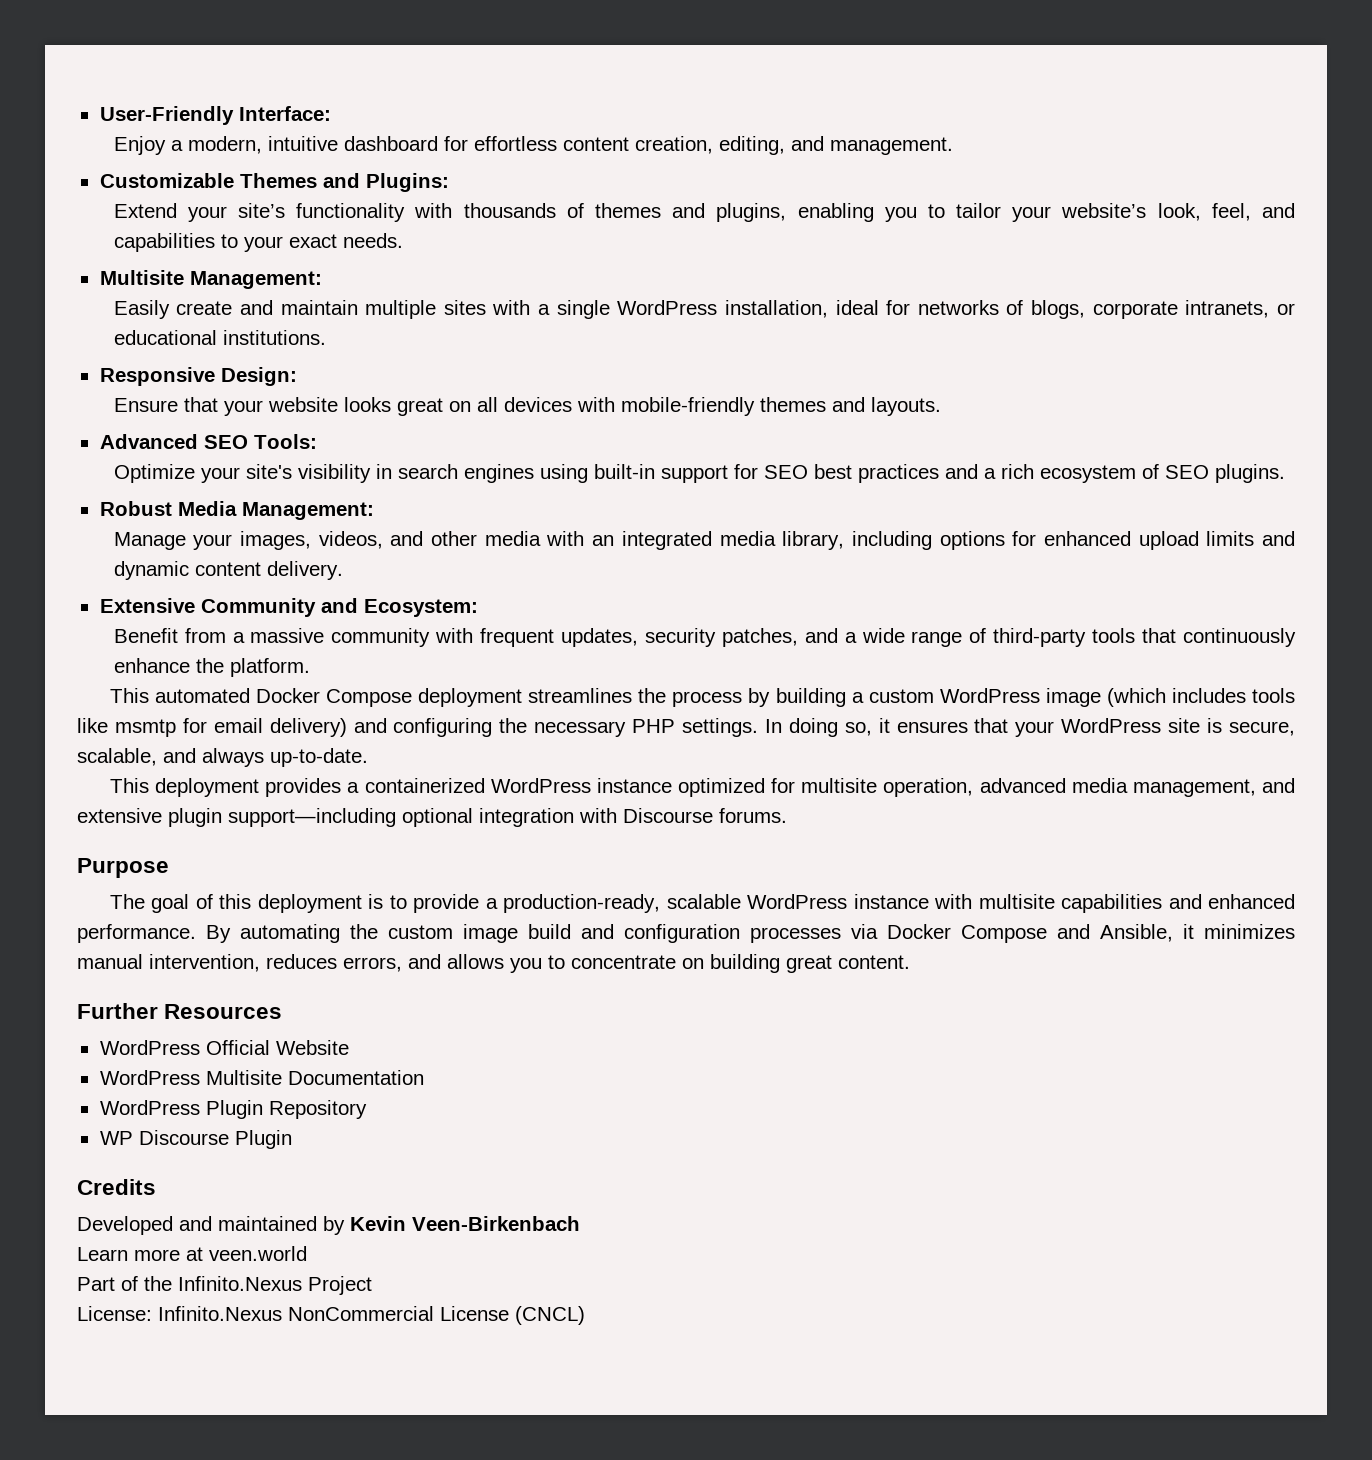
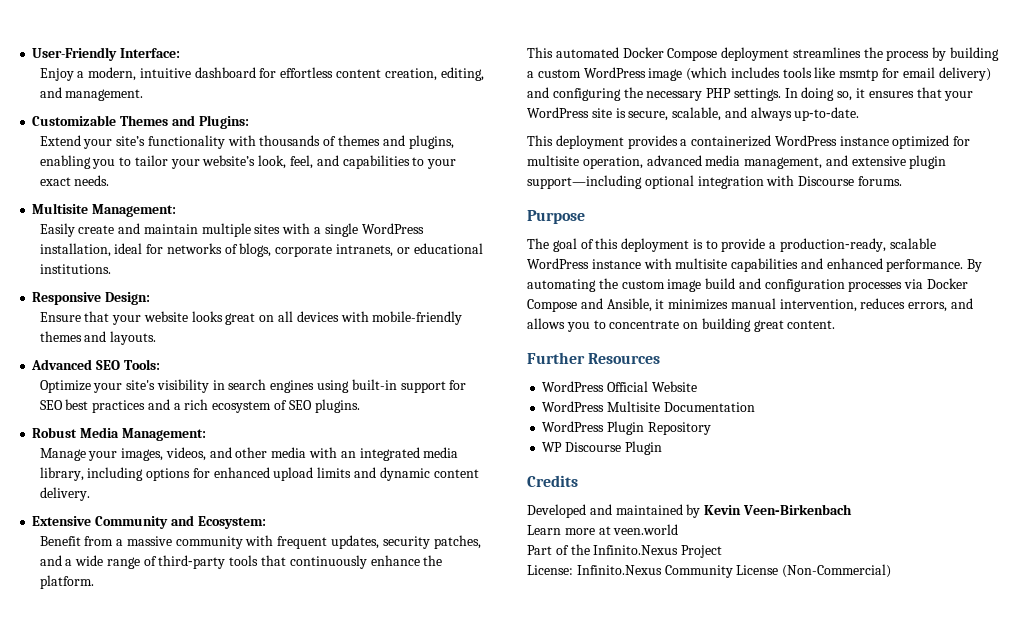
- License: Infinito.Nexus NonCommercial License (CNCL)
+ License: Infinito.Nexus Community License (Non-Commercial)

